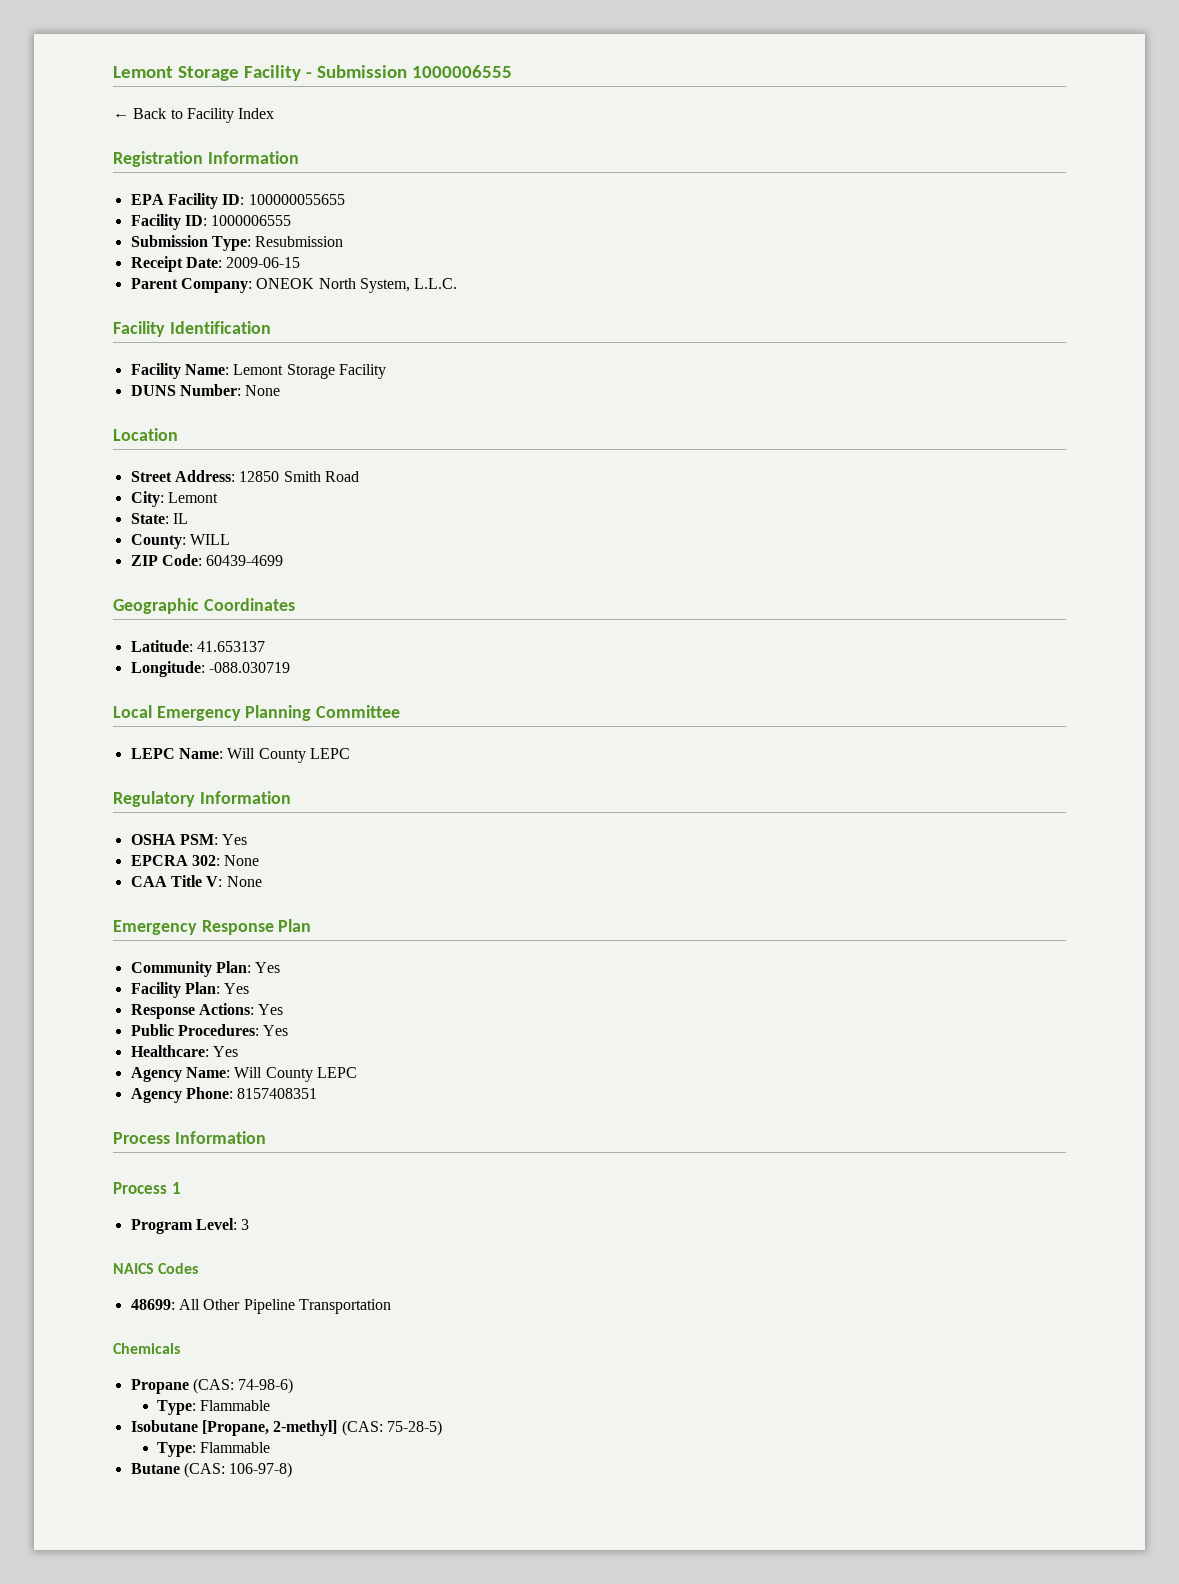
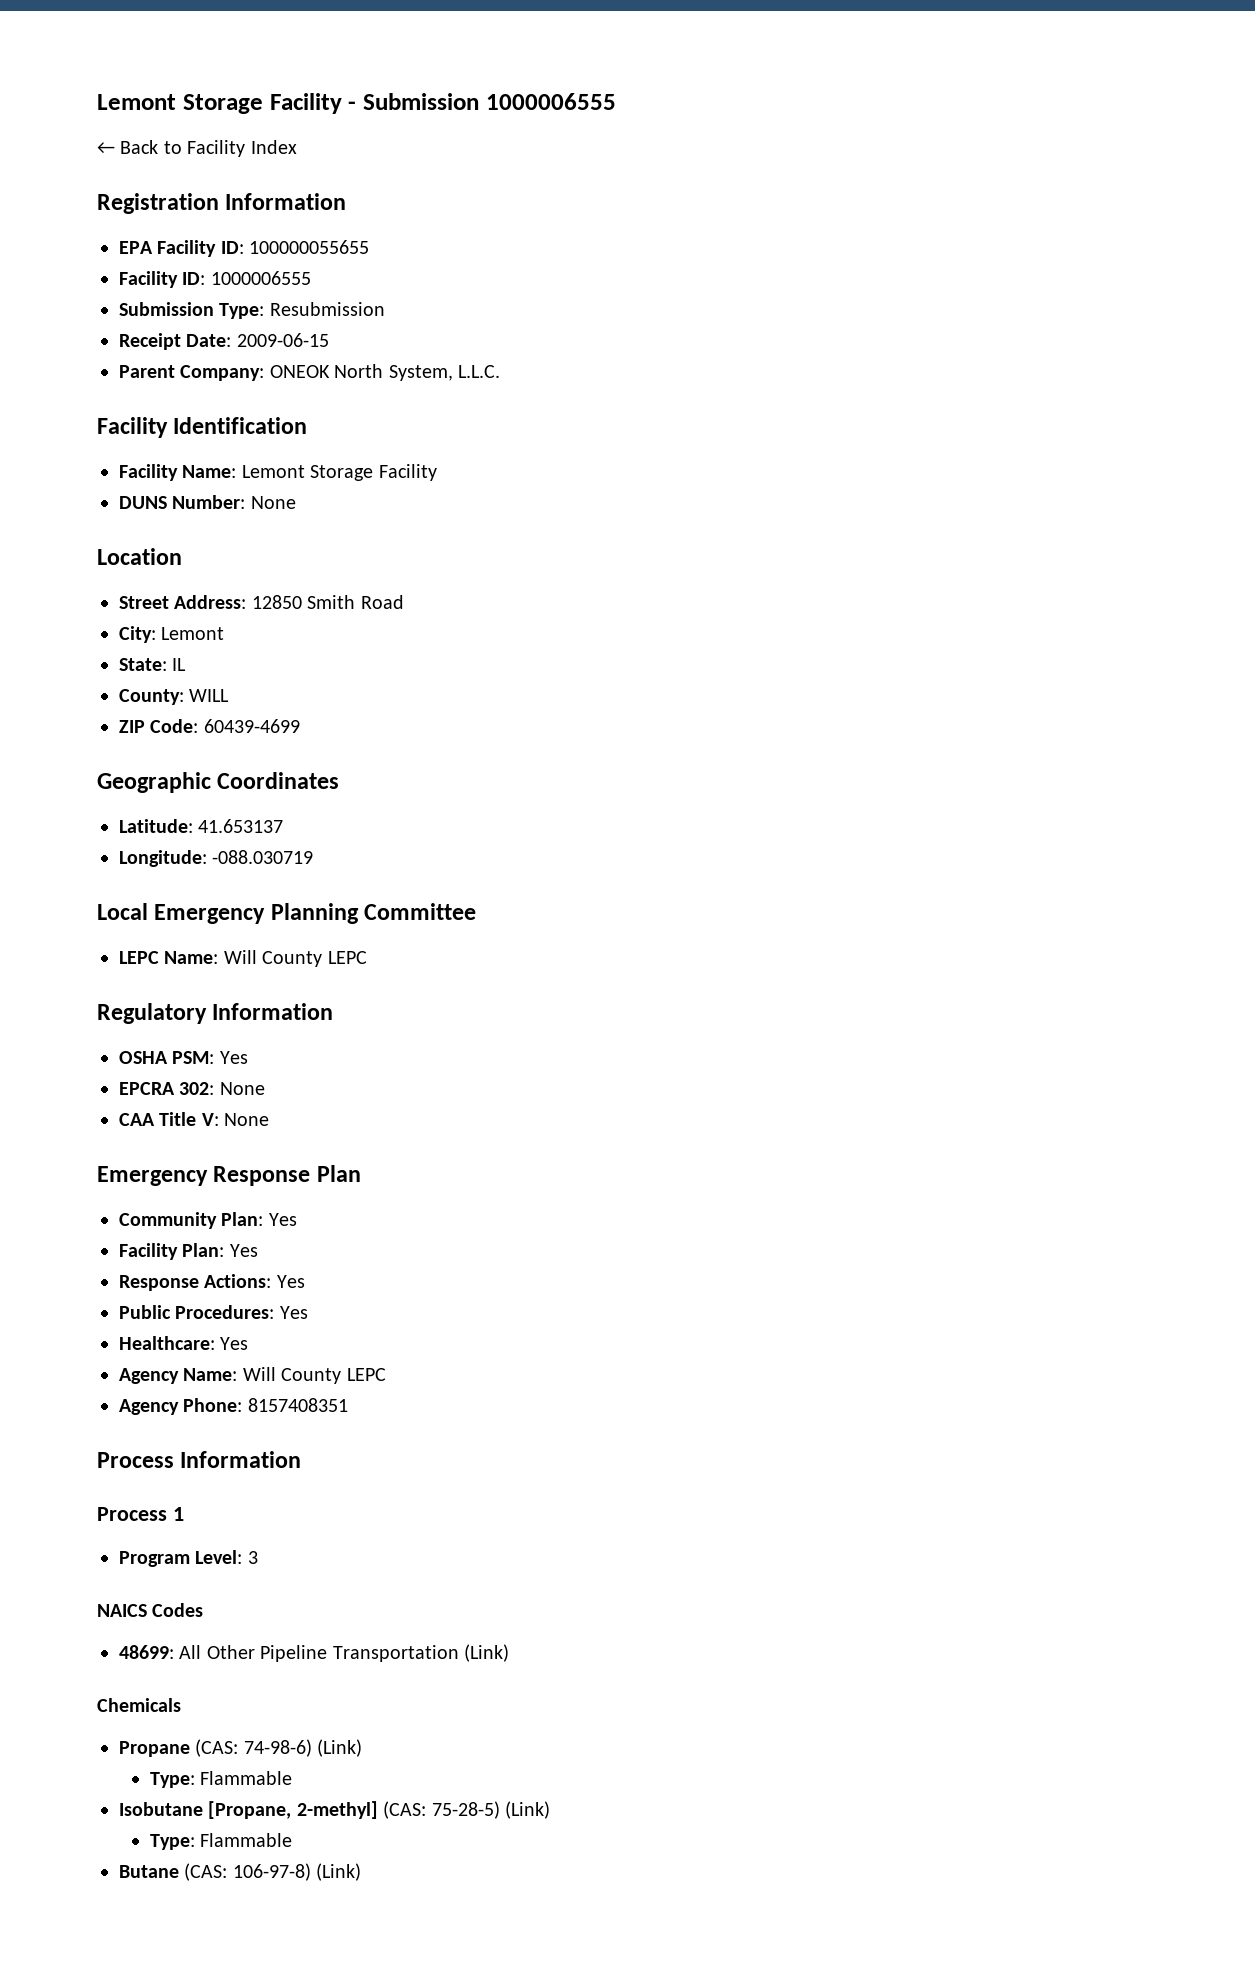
- 48699: All Other Pipeline Transportation
+ 48699: All Other Pipeline Transportation (Link)
- Propane (CAS: 74-98-6)
+ Propane (CAS: 74-98-6) (Link)
- Isobutane [Propane, 2-methyl] (CAS: 75-28-5)
+ Isobutane [Propane, 2-methyl] (CAS: 75-28-5) (Link)
- Butane (CAS: 106-97-8)
+ Butane (CAS: 106-97-8) (Link)

